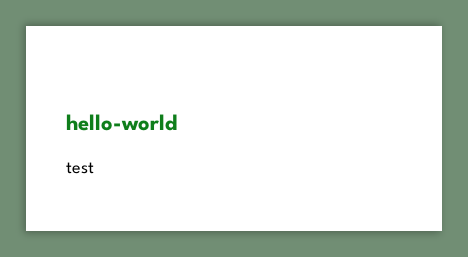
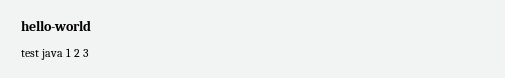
- test
+ test java 1 2 3

